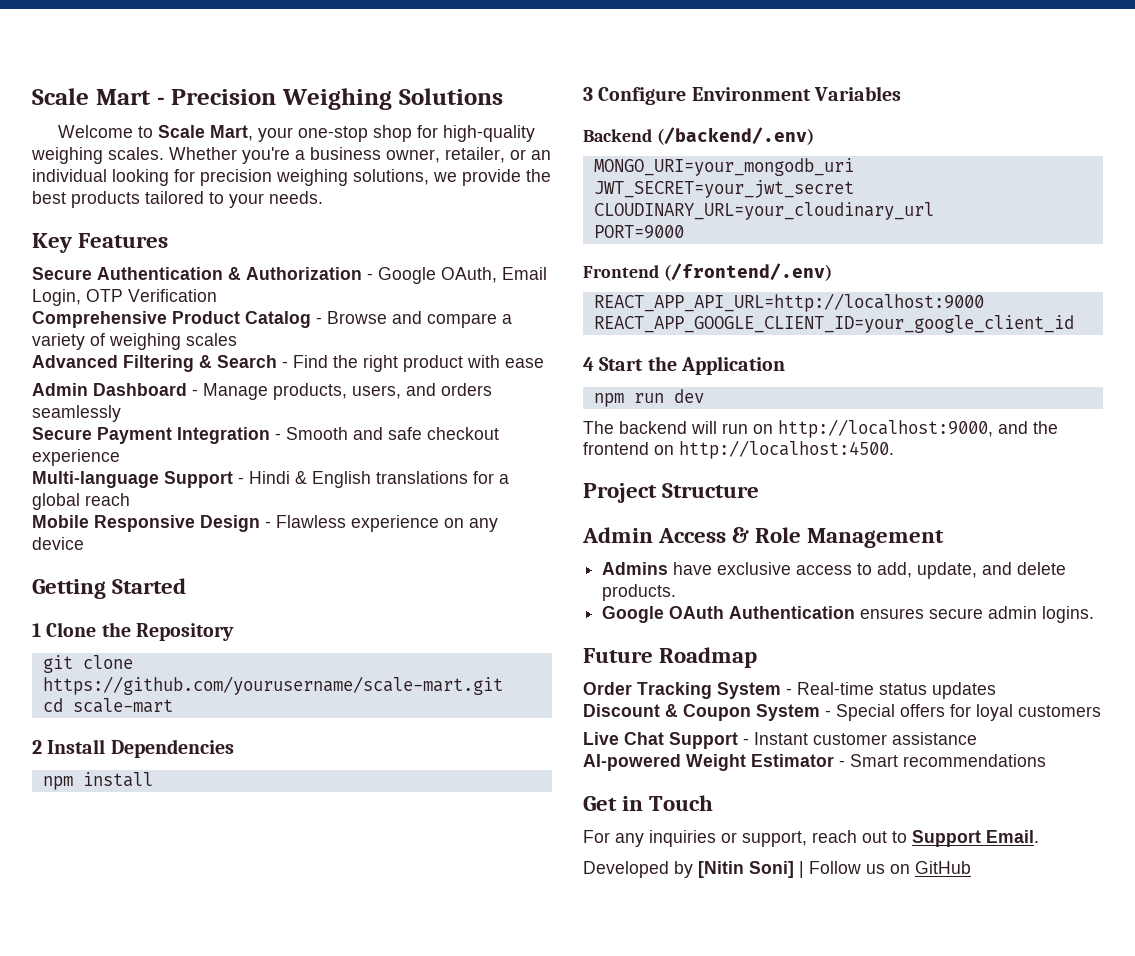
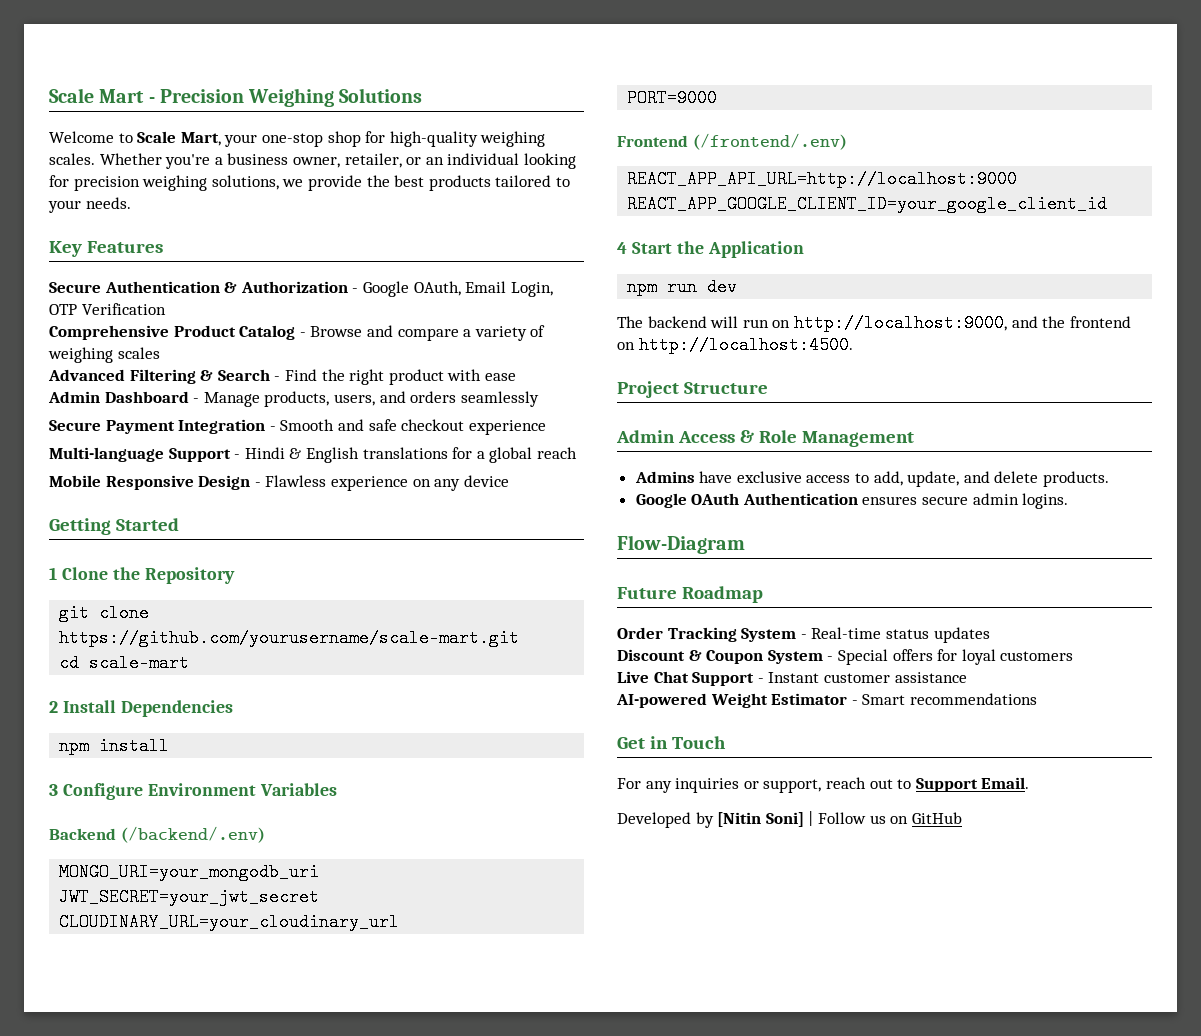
+ Flow-Diagram

